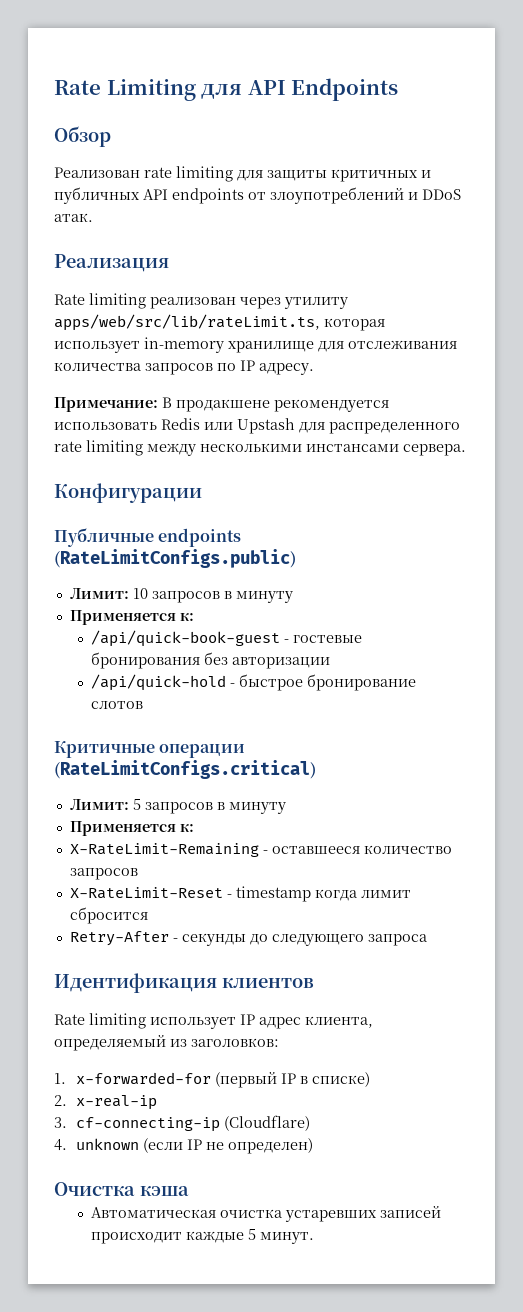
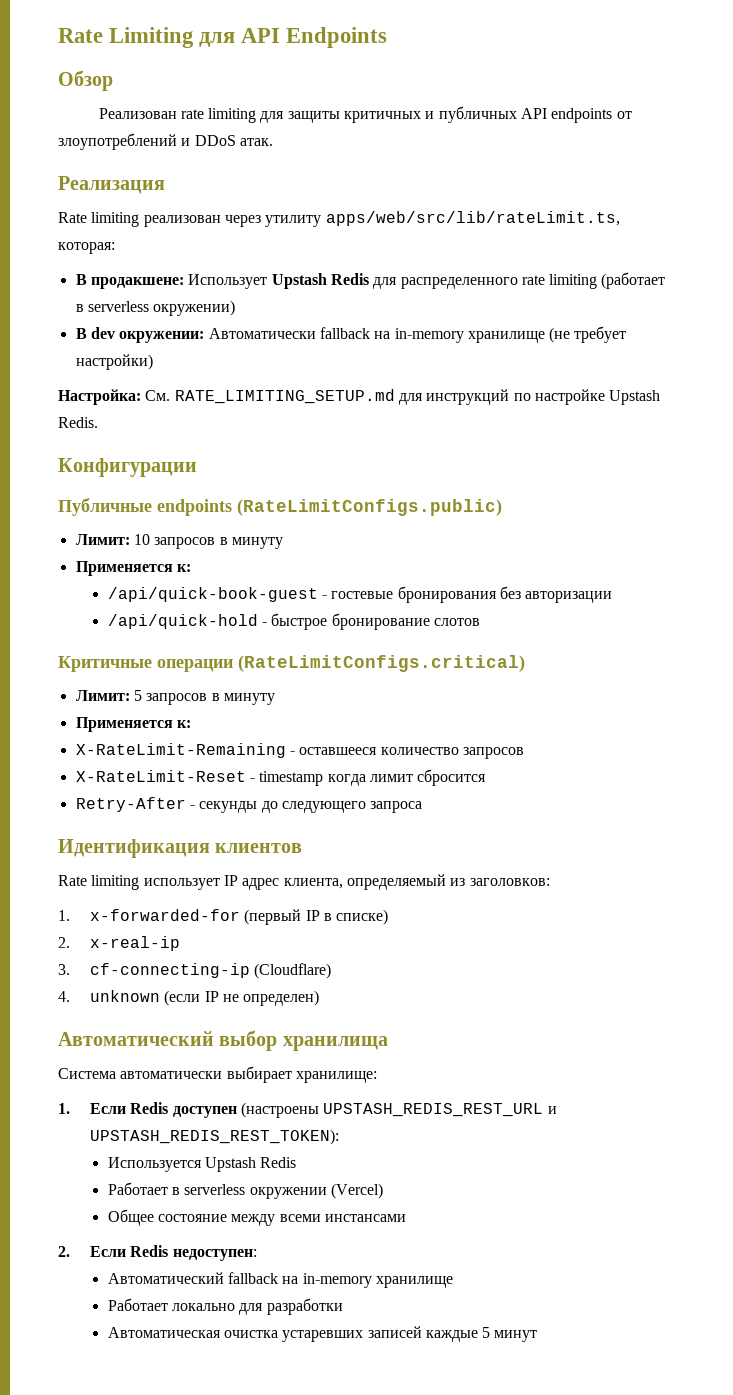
- Rate limiting реализован через утилиту apps/web/src/lib/rateLimit.ts, которая использует in-memory хранилище для отслеживания количества запросов по IP адресу.
- Примечание: В продакшене рекомендуется использовать Redis или Upstash для распределенного rate limiting между несколькими инстансами сервера.
+ Rate limiting реализован через утилиту apps/web/src/lib/rateLimit.ts, которая:
+ В продакшене: Использует Upstash Redis для распределенного rate limiting (работает в serverless окружении)
+ В dev окружении: Автоматически fallback на in-memory хранилище (не требует настройки)
+ Настройка: См. RATE_LIMITING_SETUP.md для инструкций по настройке Upstash Redis.
- Очистка кэша
+ Автоматический выбор хранилища
+ Система автоматически выбирает хранилище:
+ 1. Если Redis доступен (настроены UPSTASH_REDIS_REST_URL и UPSTASH_REDIS_REST_TOKEN):
+ Используется Upstash Redis
+ Работает в serverless окружении (Vercel)
+ Общее состояние между всеми инстансами
+ 2. Если Redis недоступен:
+ Автоматический fallback на in-memory хранилище
+ Работает локально для разработки
- Автоматическая очистка устаревших записей происходит каждые 5 минут.
+ Автоматическая очистка устаревших записей каждые 5 минут

